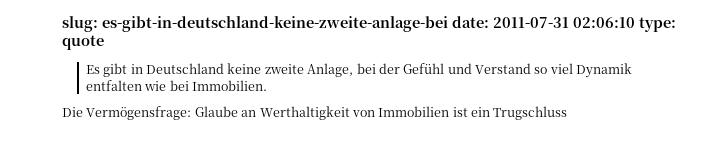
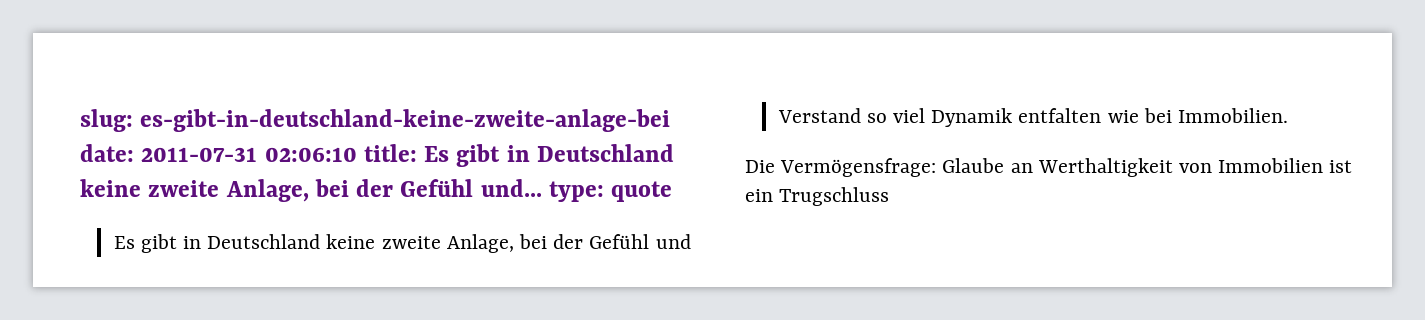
- slug: es-gibt-in-deutschland-keine-zweite-anlage-bei date: 2011-07-31 02:06:10 type: quote
+ slug: es-gibt-in-deutschland-keine-zweite-anlage-bei date: 2011-07-31 02:06:10 title: Es gibt in Deutschland keine zweite Anlage, bei der Gefühl und... type: quote

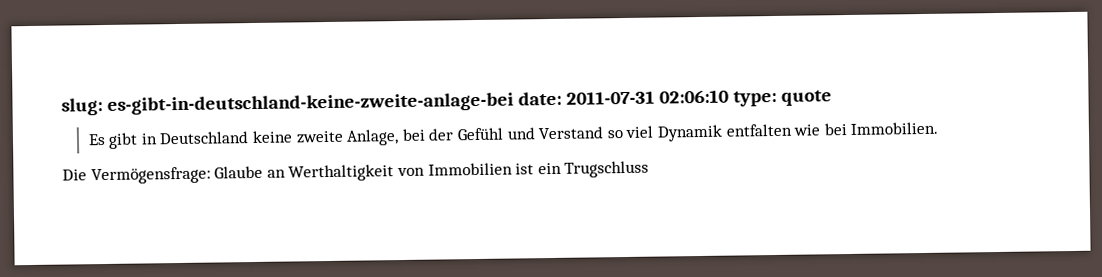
- slug: es-gibt-in-deutschland-keine-zweite-anlage-bei date: 2011-07-31 02:06:10 title: Es gibt in Deutschland keine zweite Anlage, bei der Gefühl und... type: quote
+ slug: es-gibt-in-deutschland-keine-zweite-anlage-bei date: 2011-07-31 02:06:10 type: quote

